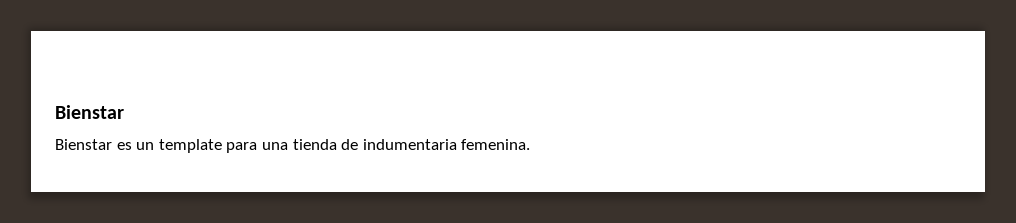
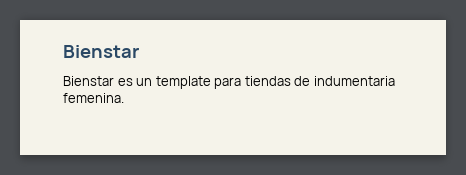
- Bienstar es un template para una tienda de indumentaria femenina.
+ Bienstar es un template para tiendas de indumentaria femenina.

